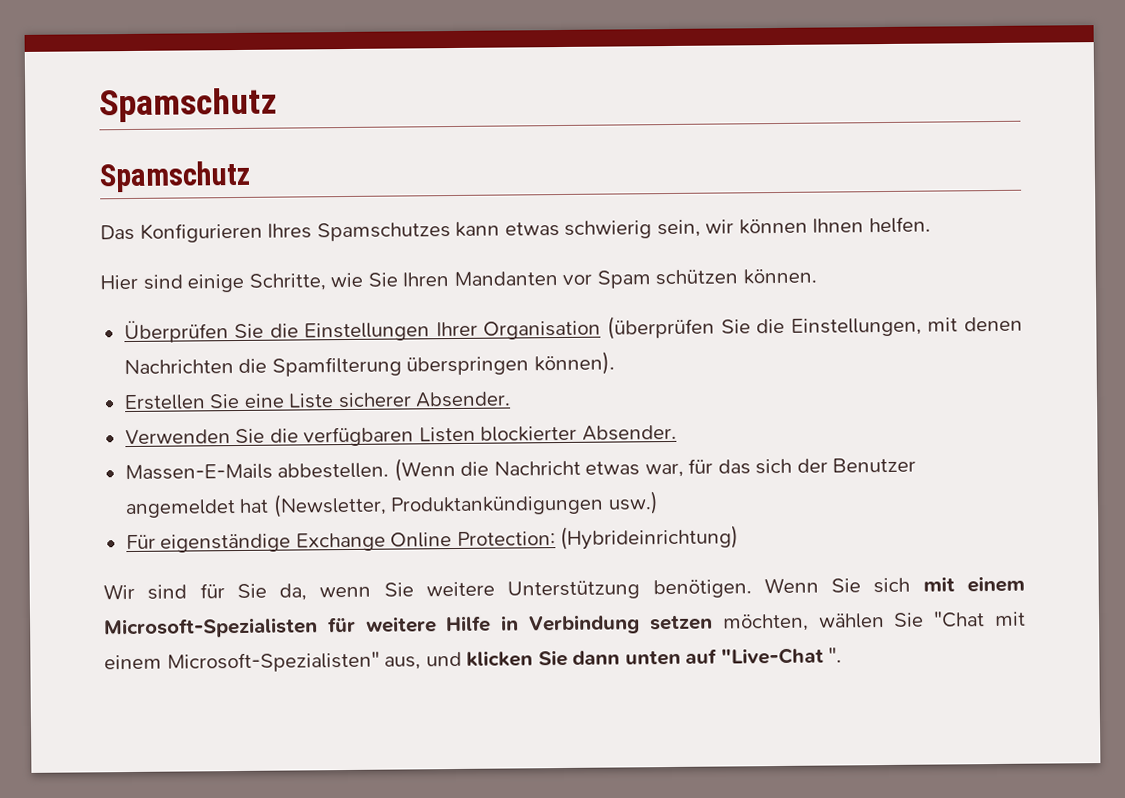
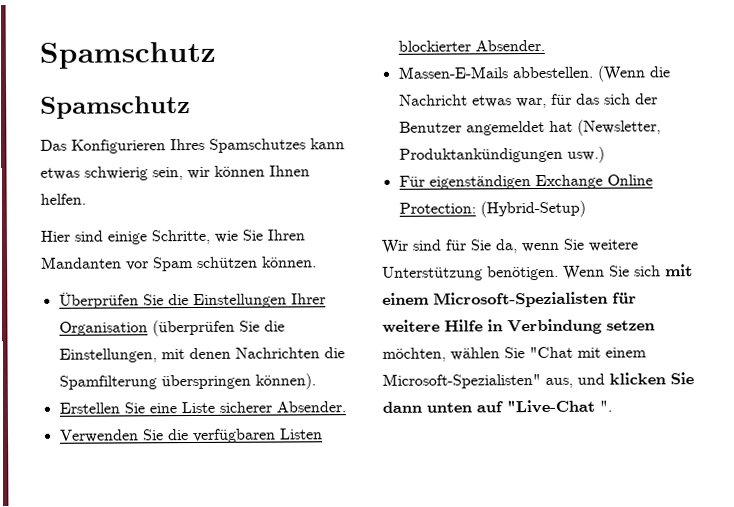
- Für eigenständige Exchange Online Protection: (Hybrideinrichtung)
+ Für eigenständigen Exchange Online Protection: (Hybrid-Setup)

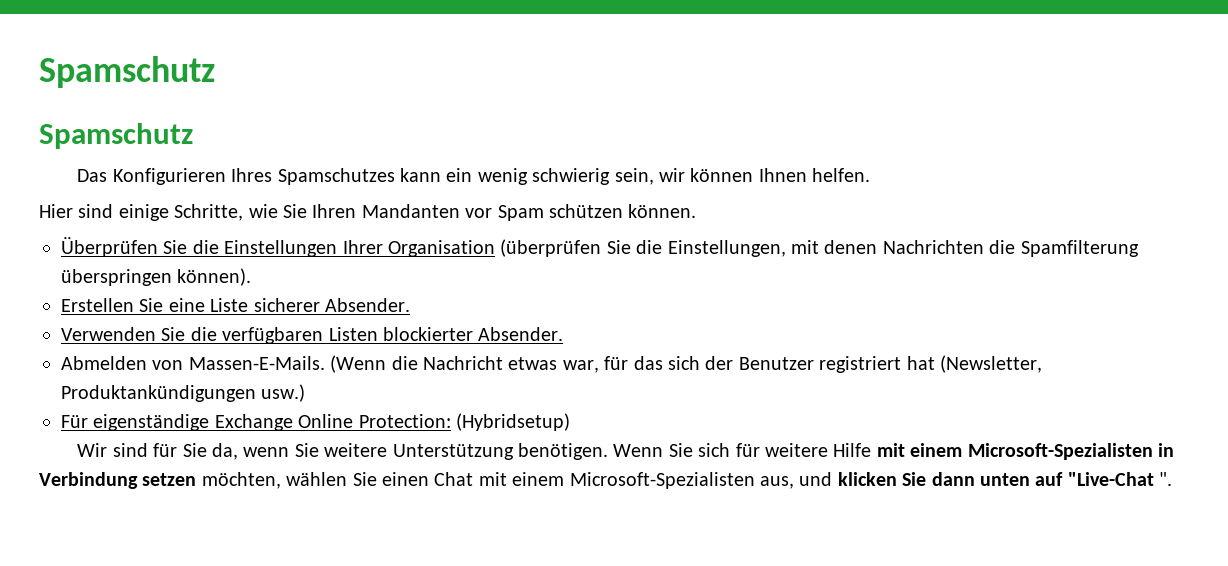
- Das Konfigurieren Ihres Spamschutzes kann etwas schwierig sein, wir können Ihnen helfen.
+ Das Konfigurieren Ihres Spamschutzes kann ein wenig schwierig sein, wir können Ihnen helfen.
- Massen-E-Mails abbestellen.
+ Abmelden von Massen-E-Mails.
- (Wenn die Nachricht etwas war, für das sich der Benutzer angemeldet hat (Newsletter, Produktankündigungen usw.)
+ (Wenn die Nachricht etwas war, für das sich der Benutzer registriert hat (Newsletter, Produktankündigungen usw.)
- Für eigenständigen Exchange Online Protection: (Hybrid-Setup)
+ Für eigenständige Exchange Online Protection: (Hybridsetup)
- Wenn Sie sich mit einem Microsoft-Spezialisten für weitere Hilfe in Verbindung setzen möchten, wählen Sie "Chat mit einem Microsoft-Spezialisten" aus, und klicken Sie dann unten auf "Live-Chat ".
+ Wenn Sie sich für weitere Hilfe mit einem Microsoft-Spezialisten in Verbindung setzen möchten, wählen Sie einen Chat mit einem Microsoft-Spezialisten aus, und klicken Sie dann unten auf "Live-Chat ".

